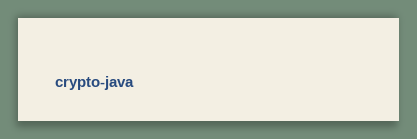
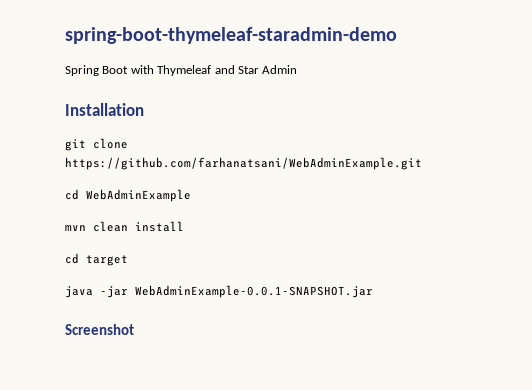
- crypto-java
+ spring-boot-thymeleaf-staradmin-demo
+ Spring Boot with Thymeleaf and Star Admin
+ Installation
+ git clone https://github.com/farhanatsani/WebAdminExample.git
+ cd WebAdminExample
+ mvn clean install
+ cd target
+ java -jar WebAdminExample-0.0.1-SNAPSHOT.jar
+ Screenshot

